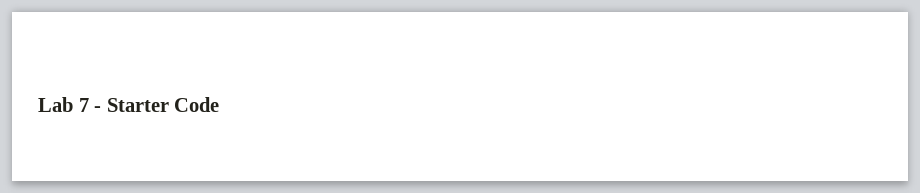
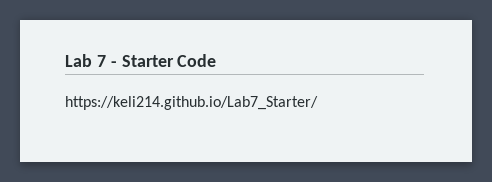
+ https://keli214.github.io/Lab7_Starter/

